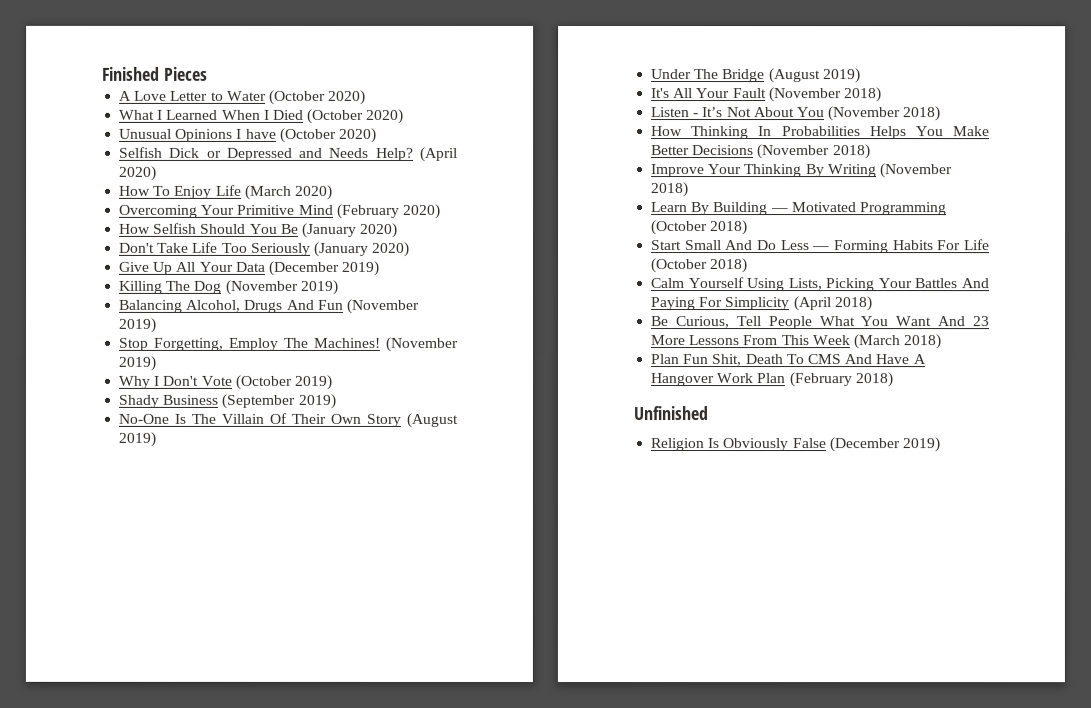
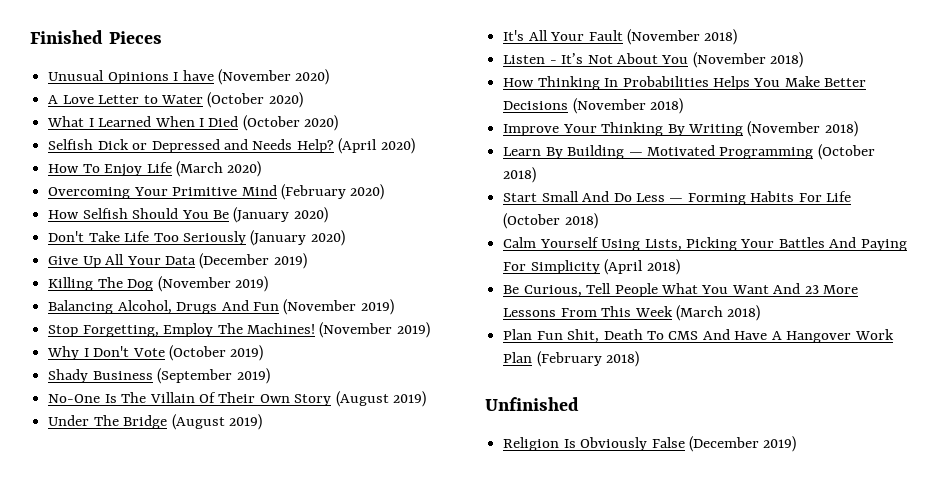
+ Unusual Opinions I have (November 2020)
- Unusual Opinions I have (October 2020)

